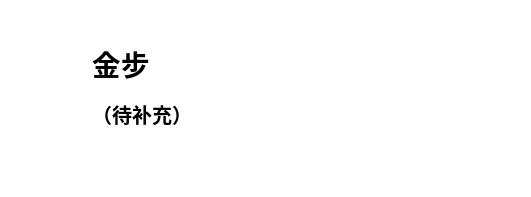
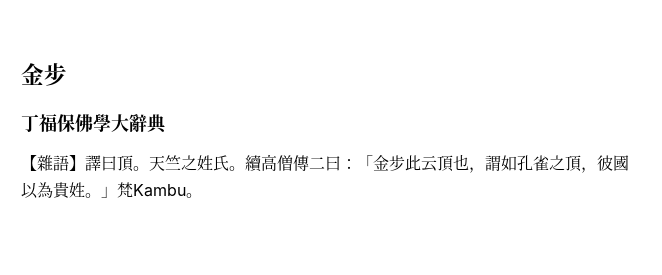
- （待补充）
+ 丁福保佛學大辭典
+ 【雜語】譯曰頂。天竺之姓氏。續高僧傳二曰：「金步此云頂也，謂如孔雀之頂，彼國以為貴姓。」梵Kambu。

